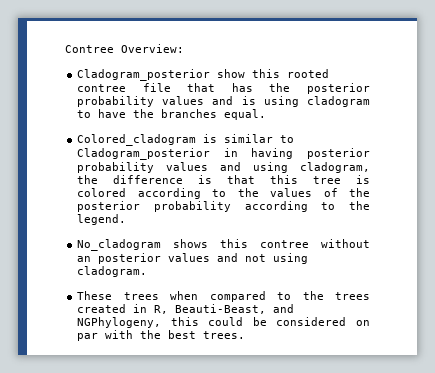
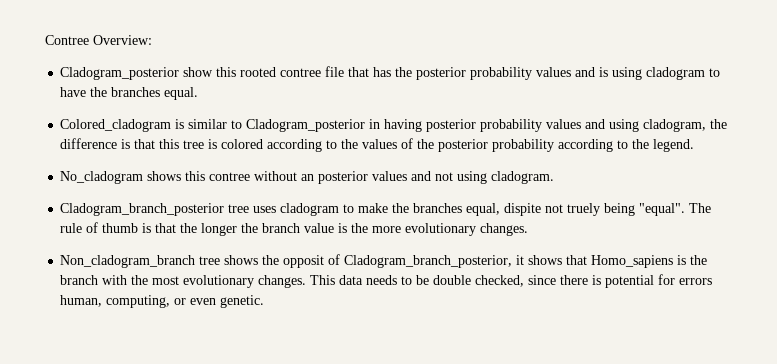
- These trees when compared to the trees created in R, Beauti-Beast, and NGPhylogeny, this could be considered on par with the best trees.
+ Cladogram_branch_posterior tree uses cladogram to make the branches equal, dispite not truely being "equal". The rule of thumb is that the longer the branch value is the more evolutionary changes.
+ Non_cladogram_branch tree shows the opposit of Cladogram_branch_posterior, it shows that Homo_sapiens is the branch with the most evolutionary changes. This data needs to be double checked, since there is potential for errors human, computing, or even genetic.

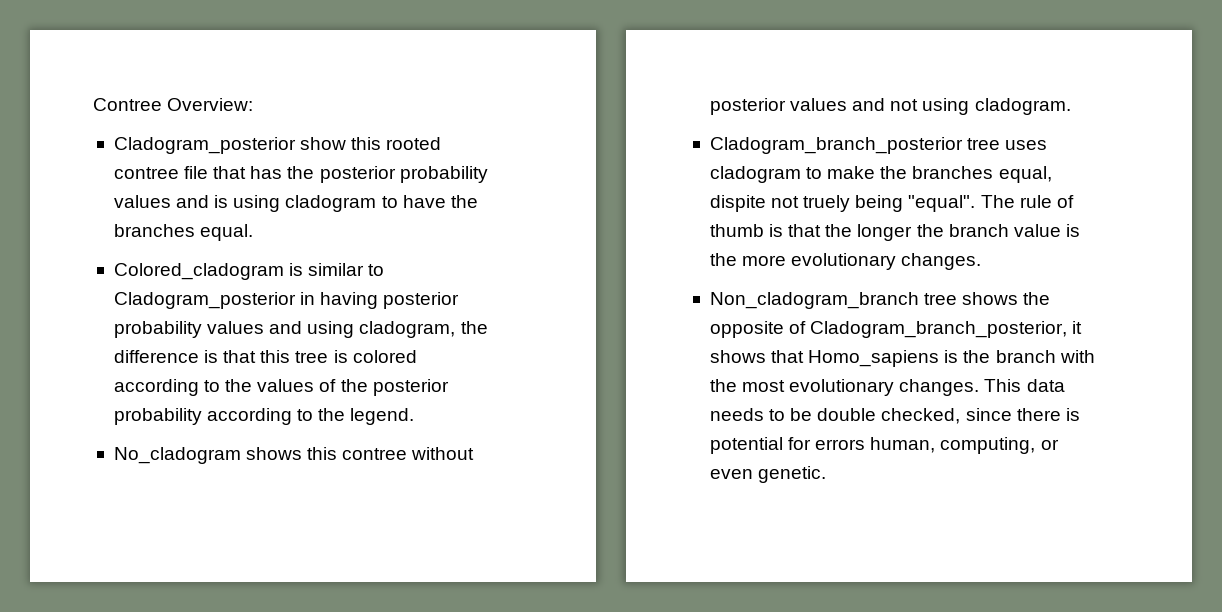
- No_cladogram shows this contree without an posterior values and not using cladogram.
+ No_cladogram shows this contree without posterior values and not using cladogram.
- Non_cladogram_branch tree shows the opposit of Cladogram_branch_posterior, it shows that Homo_sapiens is the branch with the most evolutionary changes.
+ Non_cladogram_branch tree shows the opposite of Cladogram_branch_posterior, it shows that Homo_sapiens is the branch with the most evolutionary changes.

